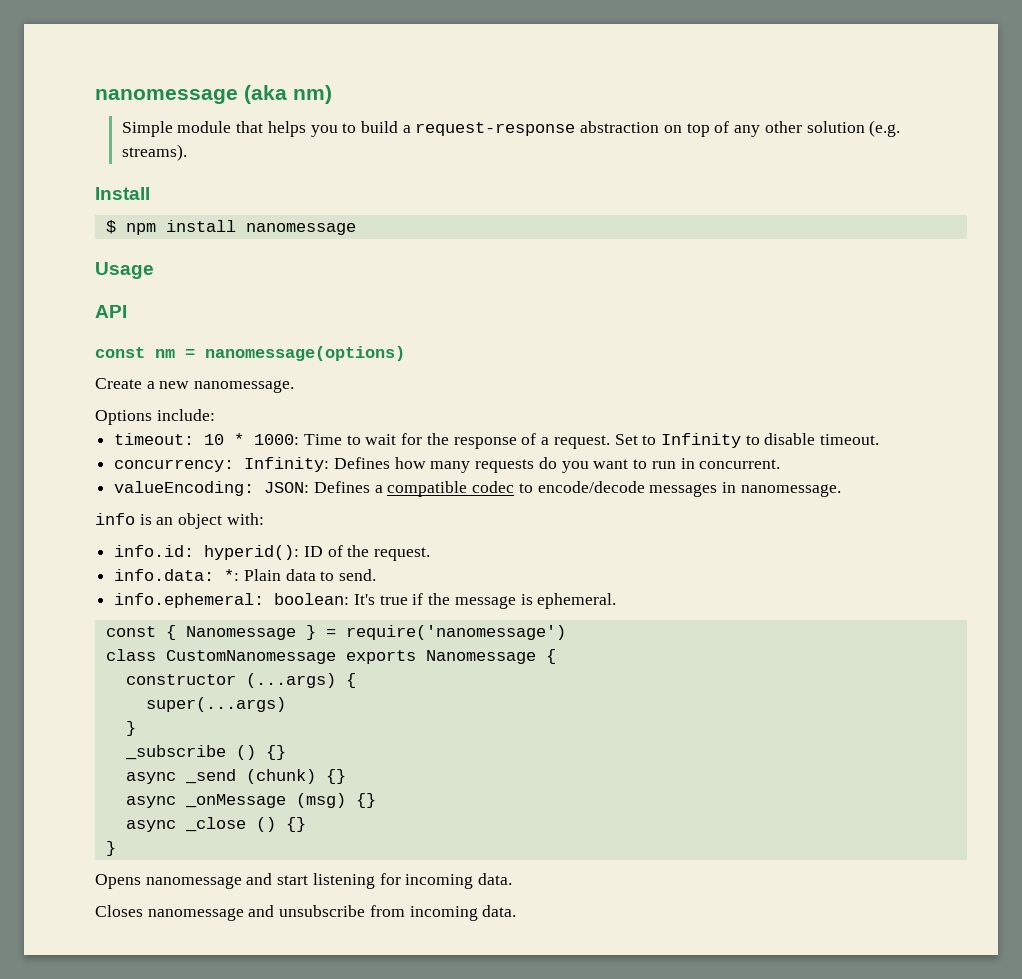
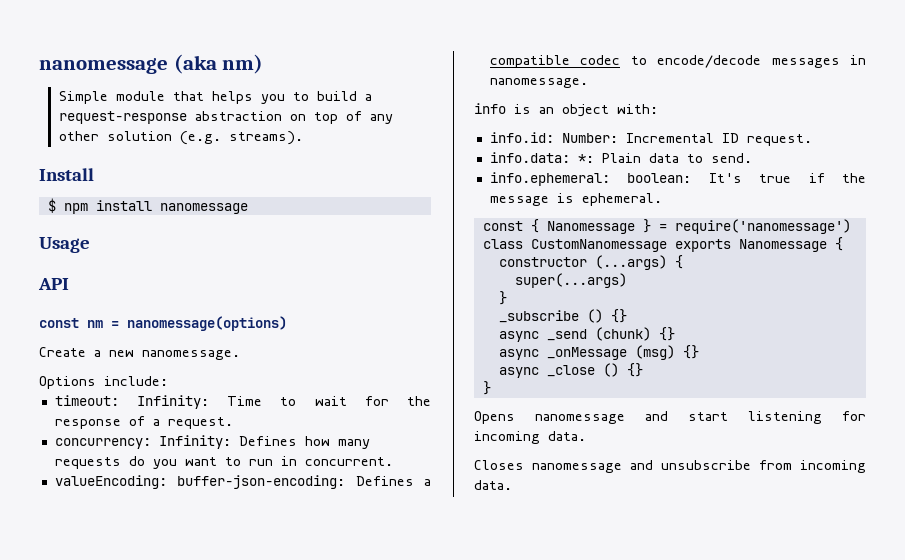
- timeout: 10 * 1000: Time to wait for the response of a request. Set to Infinity to disable timeout.
+ timeout: Infinity: Time to wait for the response of a request.
- valueEncoding: JSON: Defines a compatible codec to encode/decode messages in nanomessage.
+ valueEncoding: buffer-json-encoding: Defines a compatible codec to encode/decode messages in nanomessage.
- info.id: hyperid(): ID of the request.
+ info.id: Number: Incremental ID request.

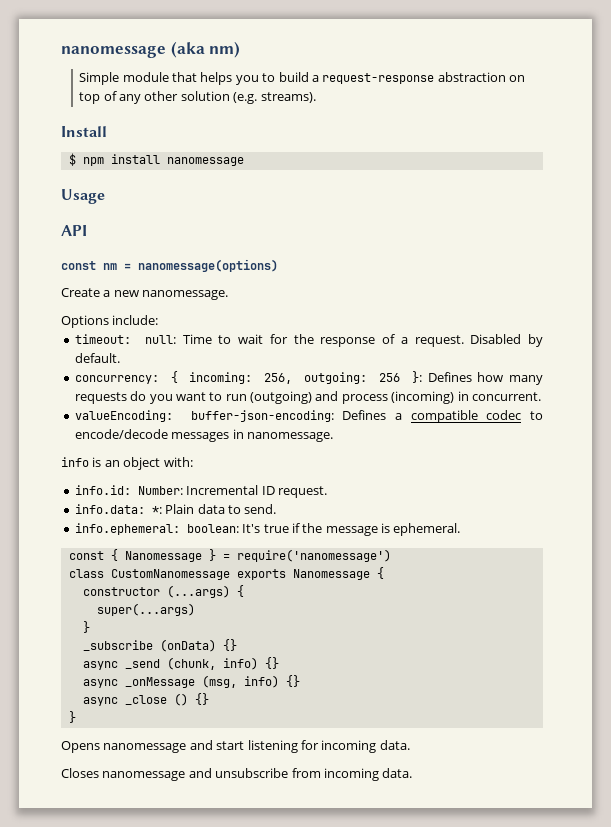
- timeout: Infinity: Time to wait for the response of a request.
- concurrency: Infinity: Defines how many requests do you want to run in concurrent.
+ timeout: null: Time to wait for the response of a request. Disabled by default.
+ concurrency: { incoming: 256, outgoing: 256 }: Defines how many requests do you want to run (outgoing) and process (incoming) in concurrent.
- _subscribe () {}
+ _subscribe (onData) {}
- async _send (chunk) {}
+ async _send (chunk, info) {}
- async _onMessage (msg) {}
+ async _onMessage (msg, info) {}

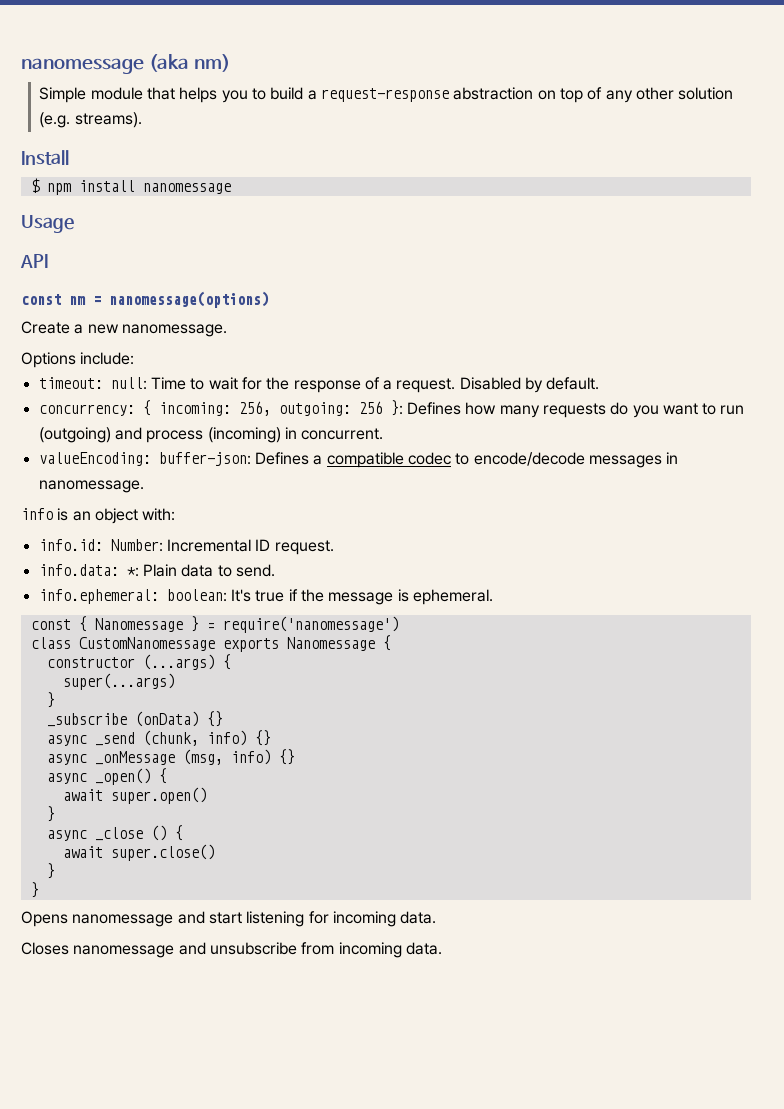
- valueEncoding: buffer-json-encoding: Defines a compatible codec to encode/decode messages in nanomessage.
+ valueEncoding: buffer-json: Defines a compatible codec to encode/decode messages in nanomessage.
+ async _open() {
+ await super.open()
+ }
- async _close () {}
+ async _close () {
+ await super.close()
+ }

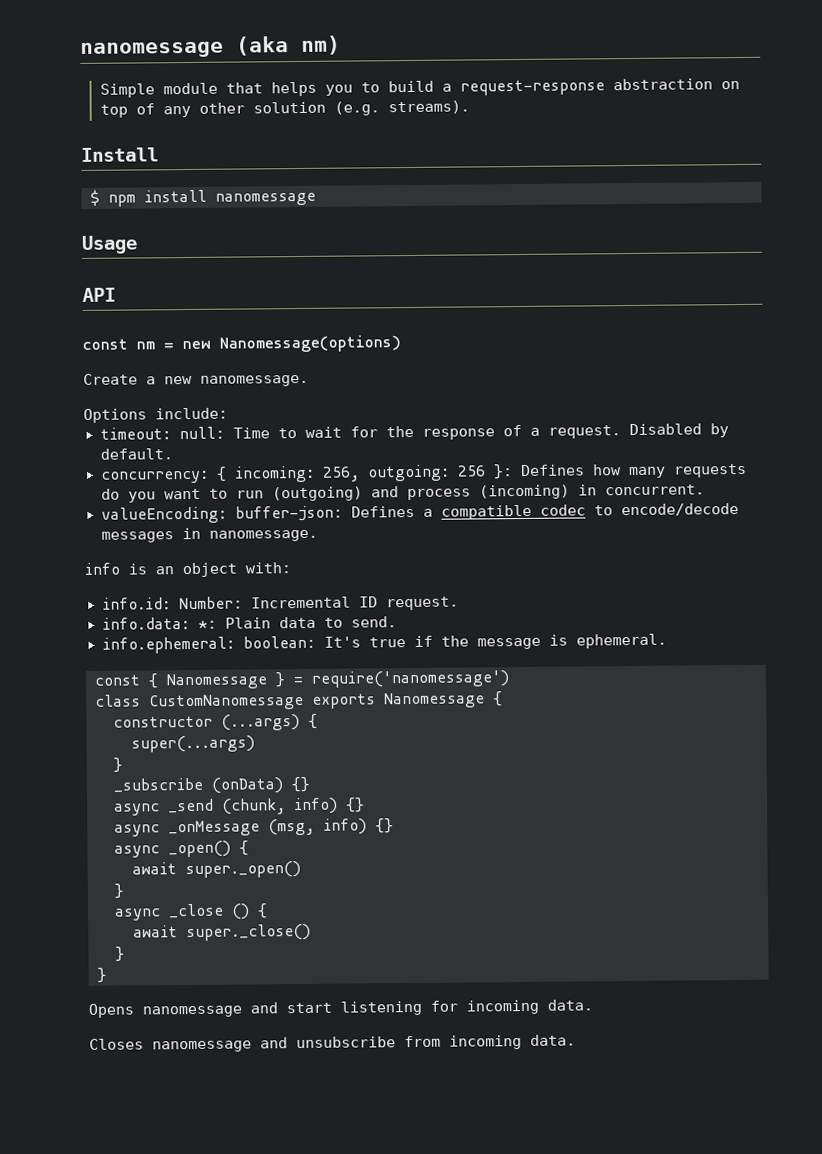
- const nm = nanomessage(options)
+ const nm = new Nanomessage(options)
- await super.open()
+ await super._open()
- await super.close()
+ await super._close()

